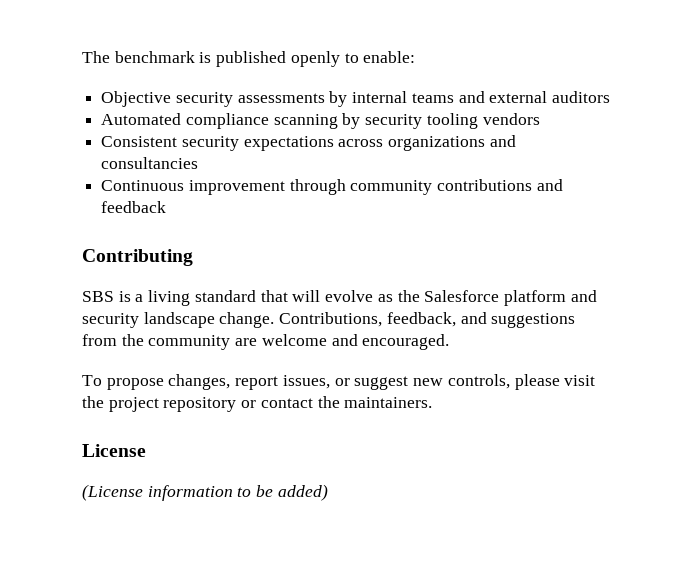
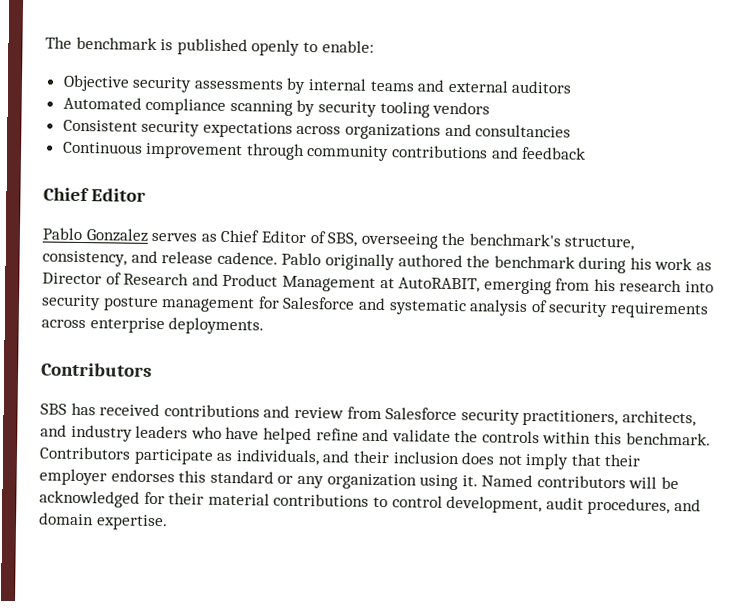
  Continuous improvement through community contributions and feedback
- Contributing
- SBS is a living standard that will evolve as the Salesforce platform and security landscape change. Contributions, feedback, and suggestions from the community are welcome and encouraged.
- To propose changes, report issues, or suggest new controls, please visit the project repository or contact the maintainers.
- License
- (License information to be added)
+ Chief Editor
+ Pablo Gonzalez serves as Chief Editor of SBS, overseeing the benchmark's structure, consistency, and release cadence. Pablo originally authored the benchmark during his work as Director of Research and Product Management at AutoRABIT, emerging from his research into security posture management for Salesforce and systematic analysis of security requirements across enterprise deployments.
+ Contributors
+ SBS has received contributions and review from Salesforce security practitioners, architects, and industry leaders who have helped refine and validate the controls within this benchmark. Contributors participate as individuals, and their inclusion does not imply that their employer endorses this standard or any organization using it. Named contributors will be acknowledged for their material contributions to control development, audit procedures, and domain expertise.

